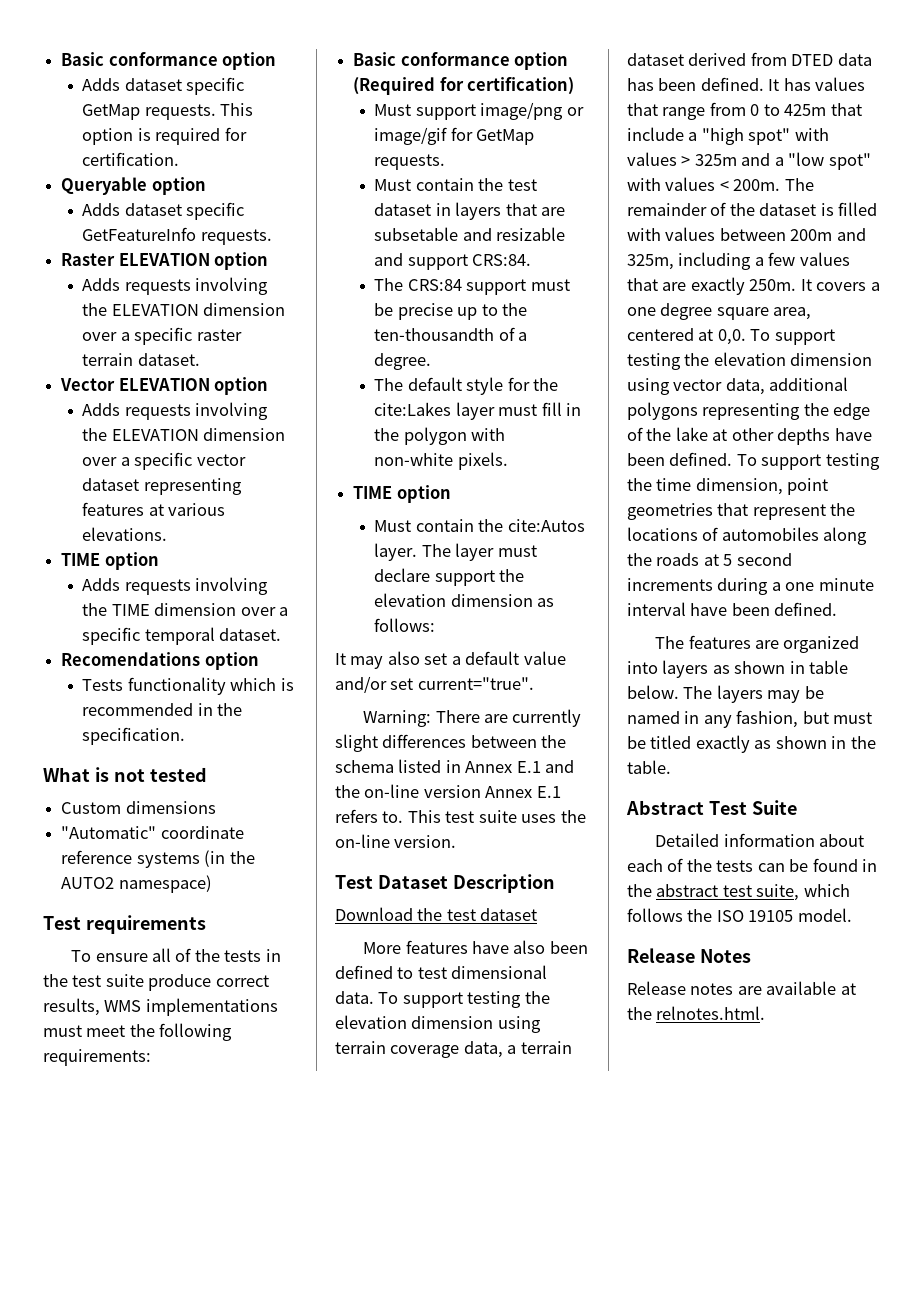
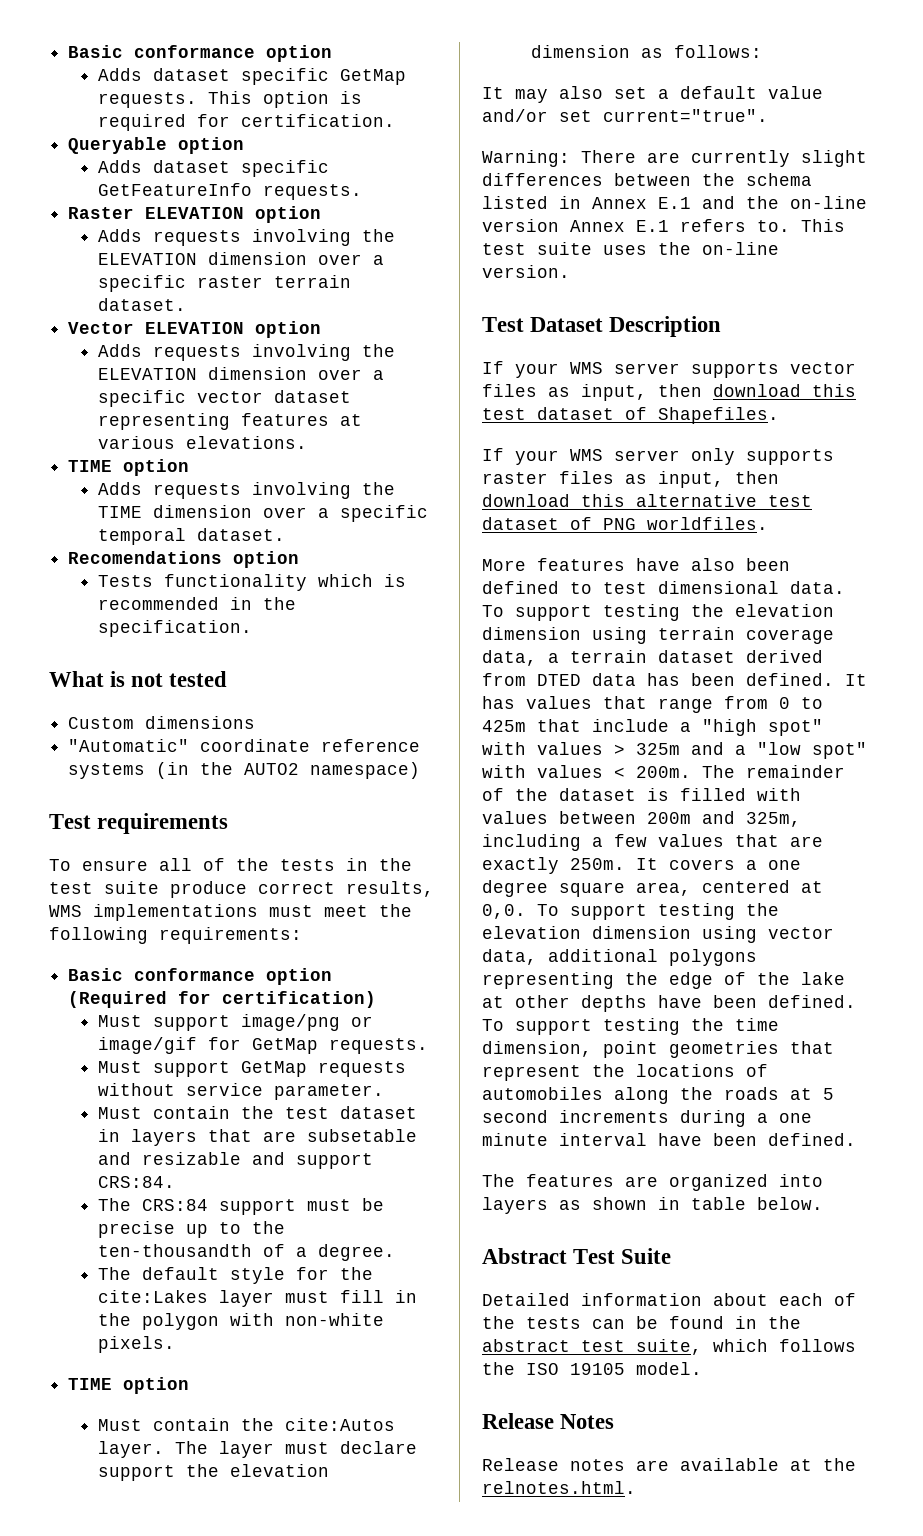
+ Must support GetMap requests without service parameter.
- Download the test dataset
+ If your WMS server supports vector files as input, then download this test dataset of Shapefiles.
+ If your WMS server only supports raster files as input, then download this alternative test dataset of PNG worldfiles.
- The layers may be named in any fashion, but must be titled exactly as shown in the table.

